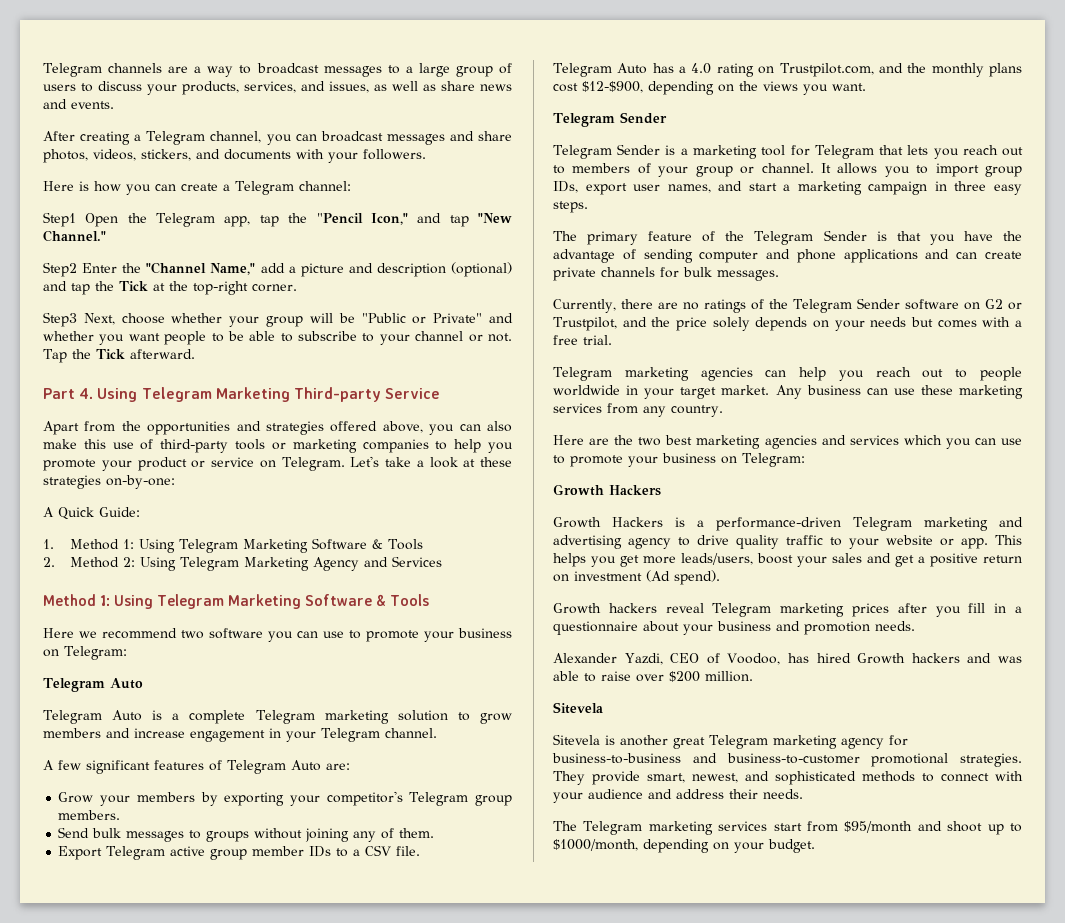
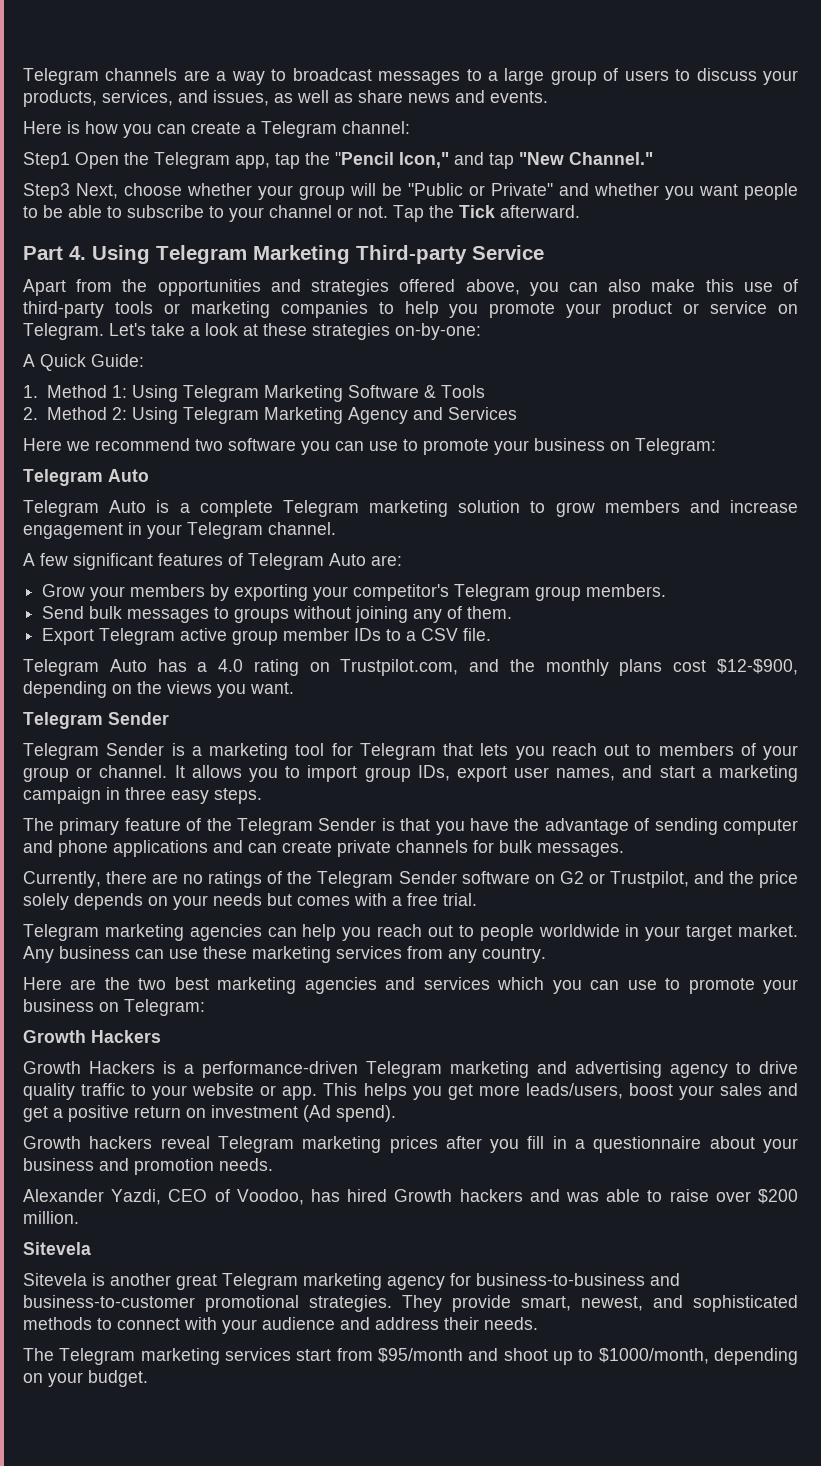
- After creating a Telegram channel, you can broadcast messages and share photos, videos, stickers, and documents with your followers.
- Step2 Enter the "Channel Name," add a picture and description (optional) and tap the Tick at the top-right corner.
  2. Method 2: Using Telegram Marketing Agency and Services
- Method 1: Using Telegram Marketing Software & Tools

